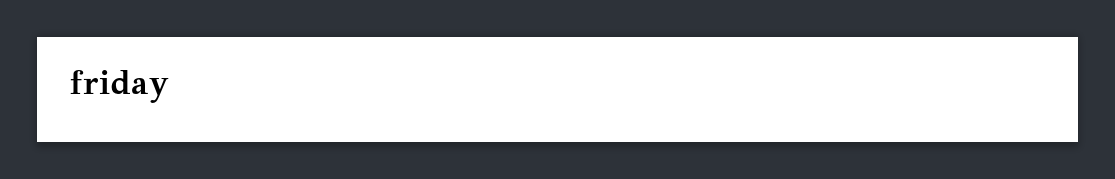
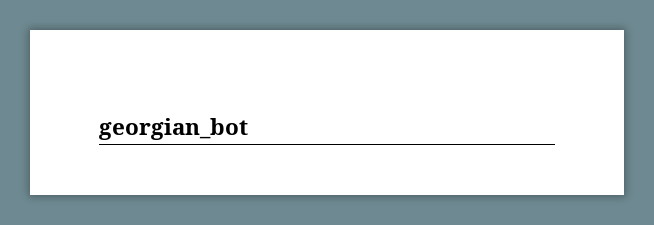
- friday
+ georgian_bot

